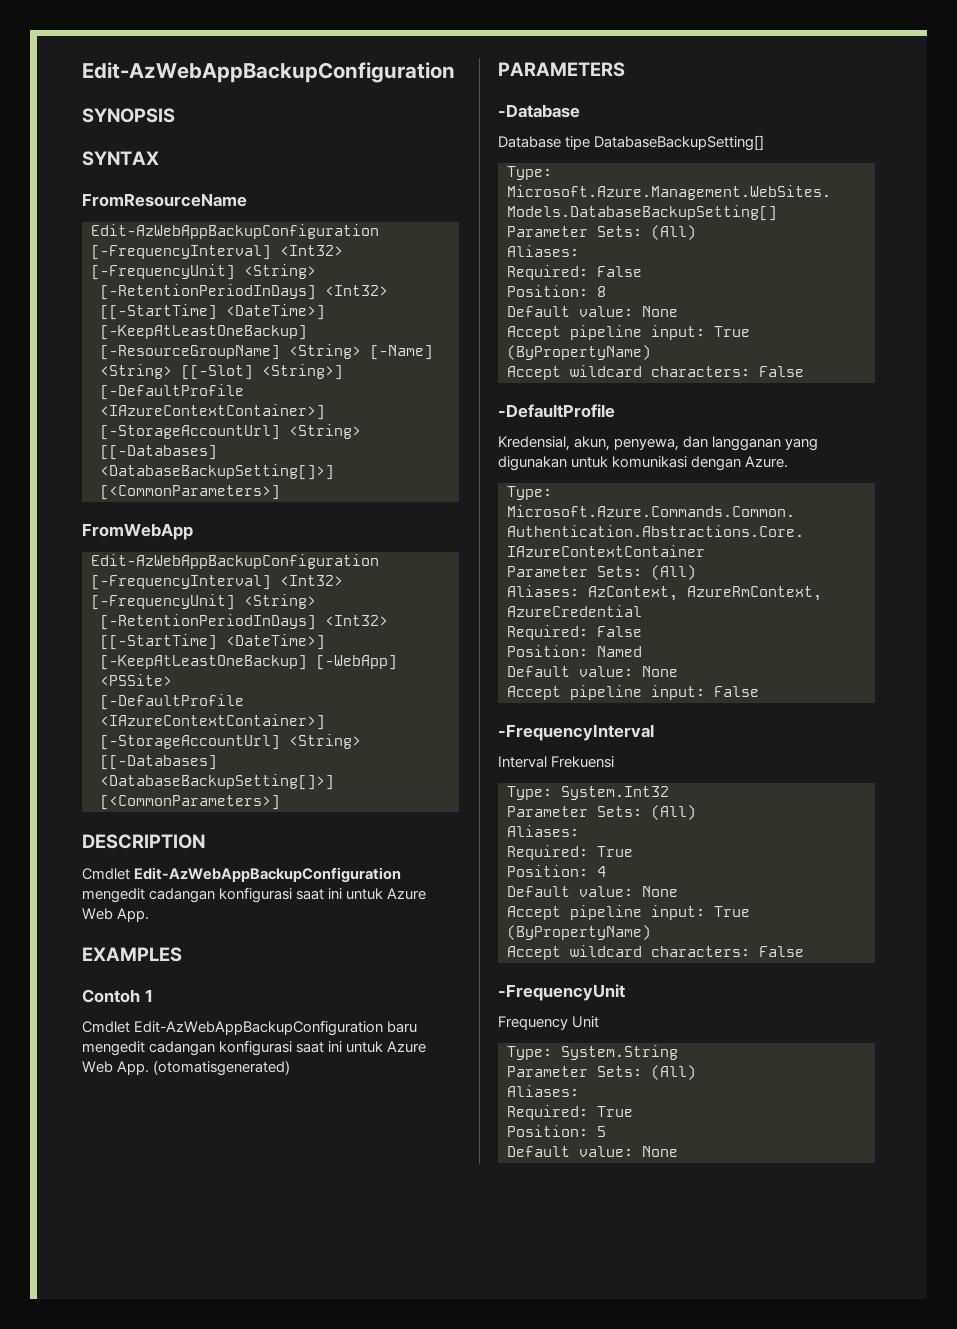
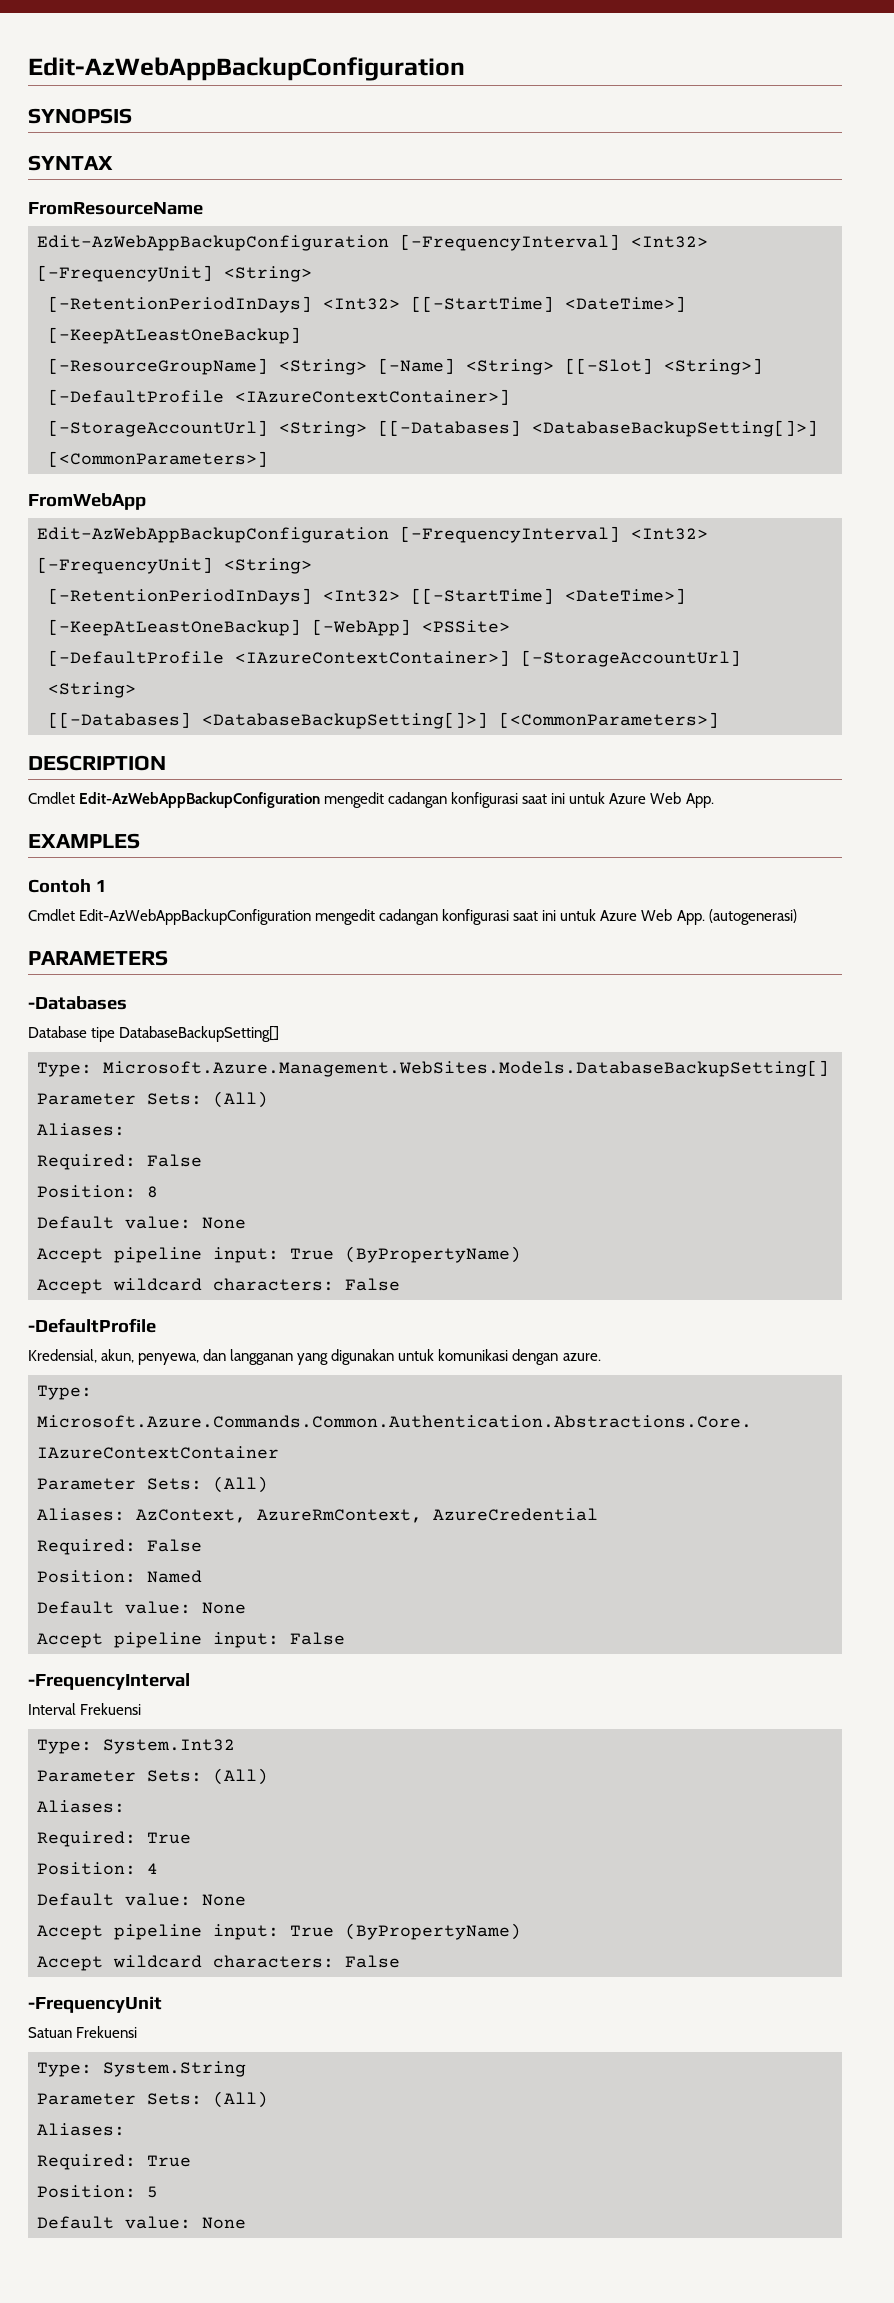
- Cmdlet Edit-AzWebAppBackupConfiguration baru mengedit cadangan konfigurasi saat ini untuk Azure Web App. (otomatisgenerated)
+ Cmdlet Edit-AzWebAppBackupConfiguration mengedit cadangan konfigurasi saat ini untuk Azure Web App. (autogenerasi)
- -Database
+ -Databases
- Kredensial, akun, penyewa, dan langganan yang digunakan untuk komunikasi dengan Azure.
+ Kredensial, akun, penyewa, dan langganan yang digunakan untuk komunikasi dengan azure.
- Frequency Unit
+ Satuan Frekuensi

